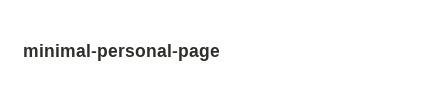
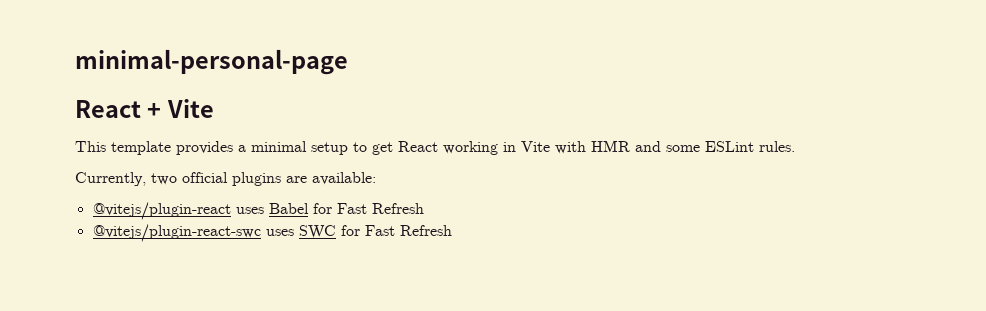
+ React + Vite
+ This template provides a minimal setup to get React working in Vite with HMR and some ESLint rules.
+ Currently, two official plugins are available:
+ @vitejs/plugin-react uses Babel for Fast Refresh
+ @vitejs/plugin-react-swc uses SWC for Fast Refresh

